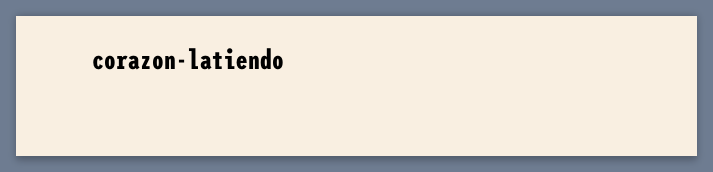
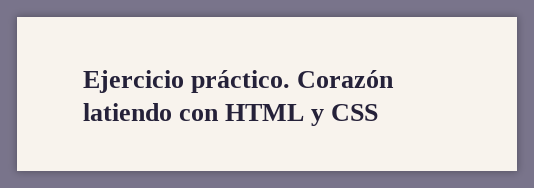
- corazon-latiendo
+ Ejercicio práctico. Corazón latiendo con HTML y CSS

